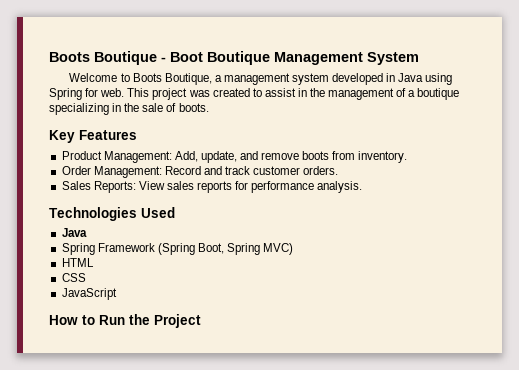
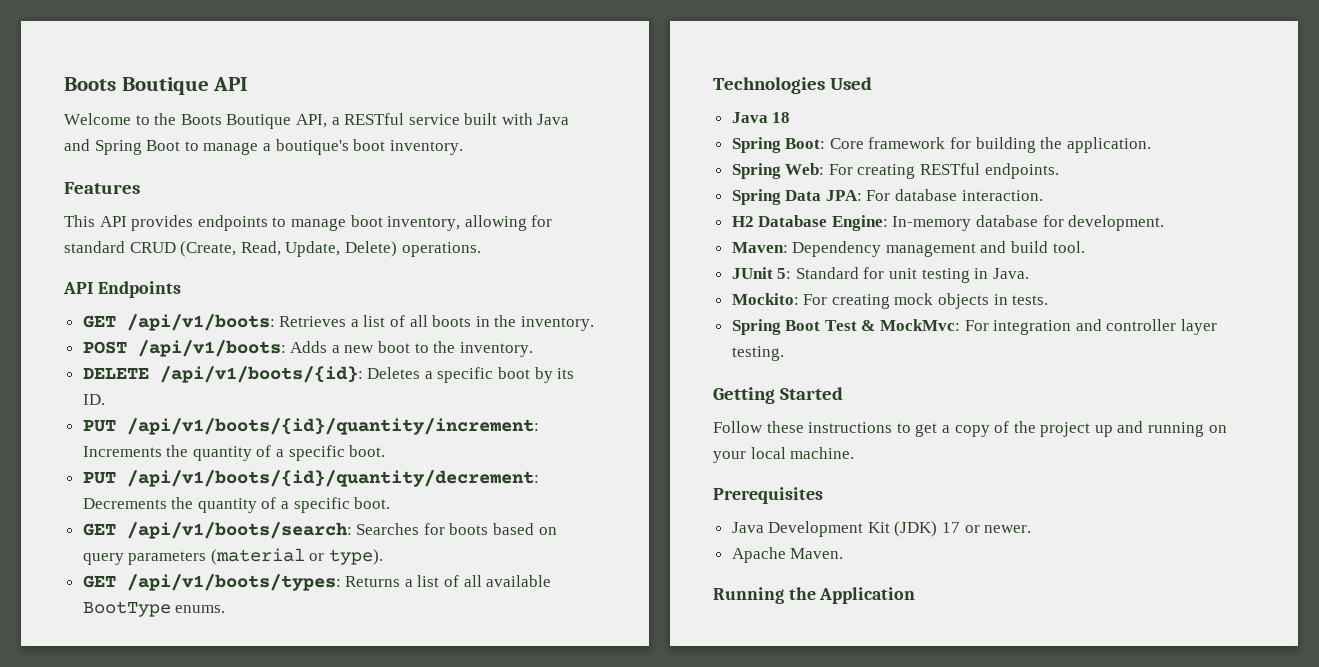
- Boots Boutique - Boot Boutique Management System
- Welcome to Boots Boutique, a management system developed in Java using Spring for web. This project was created to assist in the management of a boutique specializing in the sale of boots.
- Key Features
- Product Management: Add, update, and remove boots from inventory.
- Order Management: Record and track customer orders.
- Sales Reports: View sales reports for performance analysis.
+ Boots Boutique API
+ Welcome to the Boots Boutique API, a RESTful service built with Java and Spring Boot to manage a boutique's boot inventory.
+ Features
+ This API provides endpoints to manage boot inventory, allowing for standard CRUD (Create, Read, Update, Delete) operations.
+ API Endpoints
+ GET /api/v1/boots: Retrieves a list of all boots in the inventory.
+ POST /api/v1/boots: Adds a new boot to the inventory.
+ DELETE /api/v1/boots/{id}: Deletes a specific boot by its ID.
+ PUT /api/v1/boots/{id}/quantity/increment: Increments the quantity of a specific boot.
+ PUT /api/v1/boots/{id}/quantity/decrement: Decrements the quantity of a specific boot.
+ GET /api/v1/boots/search: Searches for boots based on query parameters (material or type).
+ GET /api/v1/boots/types: Returns a list of all available BootType enums.
  Technologies Used
- Java
- Spring Framework (Spring Boot, Spring MVC)
- HTML
- CSS
- JavaScript
- How to Run the Project
+ Java 18
+ Spring Boot: Core framework for building the application.
+ Spring Web: For creating RESTful endpoints.
+ Spring Data JPA: For database interaction.
+ H2 Database Engine: In-memory database for development.
+ Maven: Dependency management and build tool.
+ JUnit 5: Standard for unit testing in Java.
+ Mockito: For creating mock objects in tests.
+ Spring Boot Test & MockMvc: For integration and controller layer testing.
+ Getting Started
+ Follow these instructions to get a copy of the project up and running on your local machine.
+ Prerequisites
+ Java Development Kit (JDK) 17 or newer.
+ Apache Maven.
+ Running the Application

